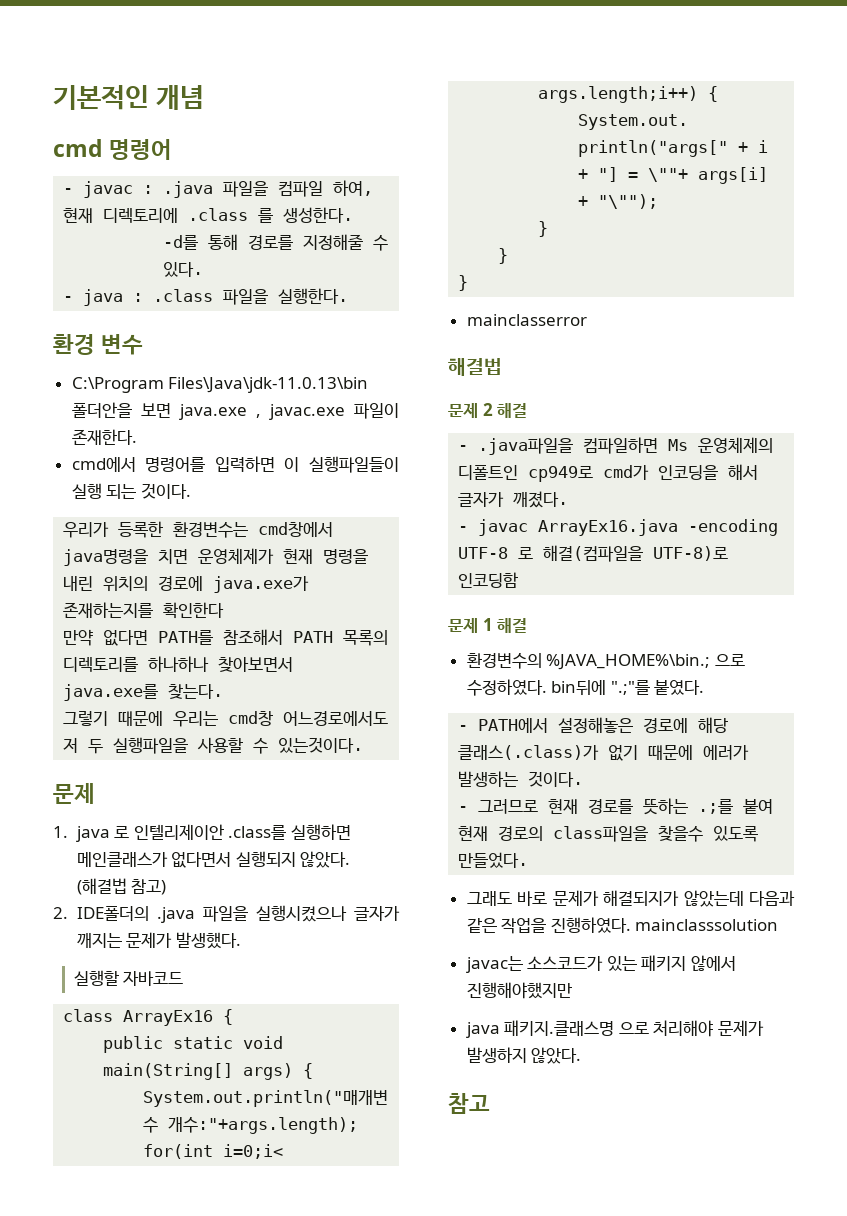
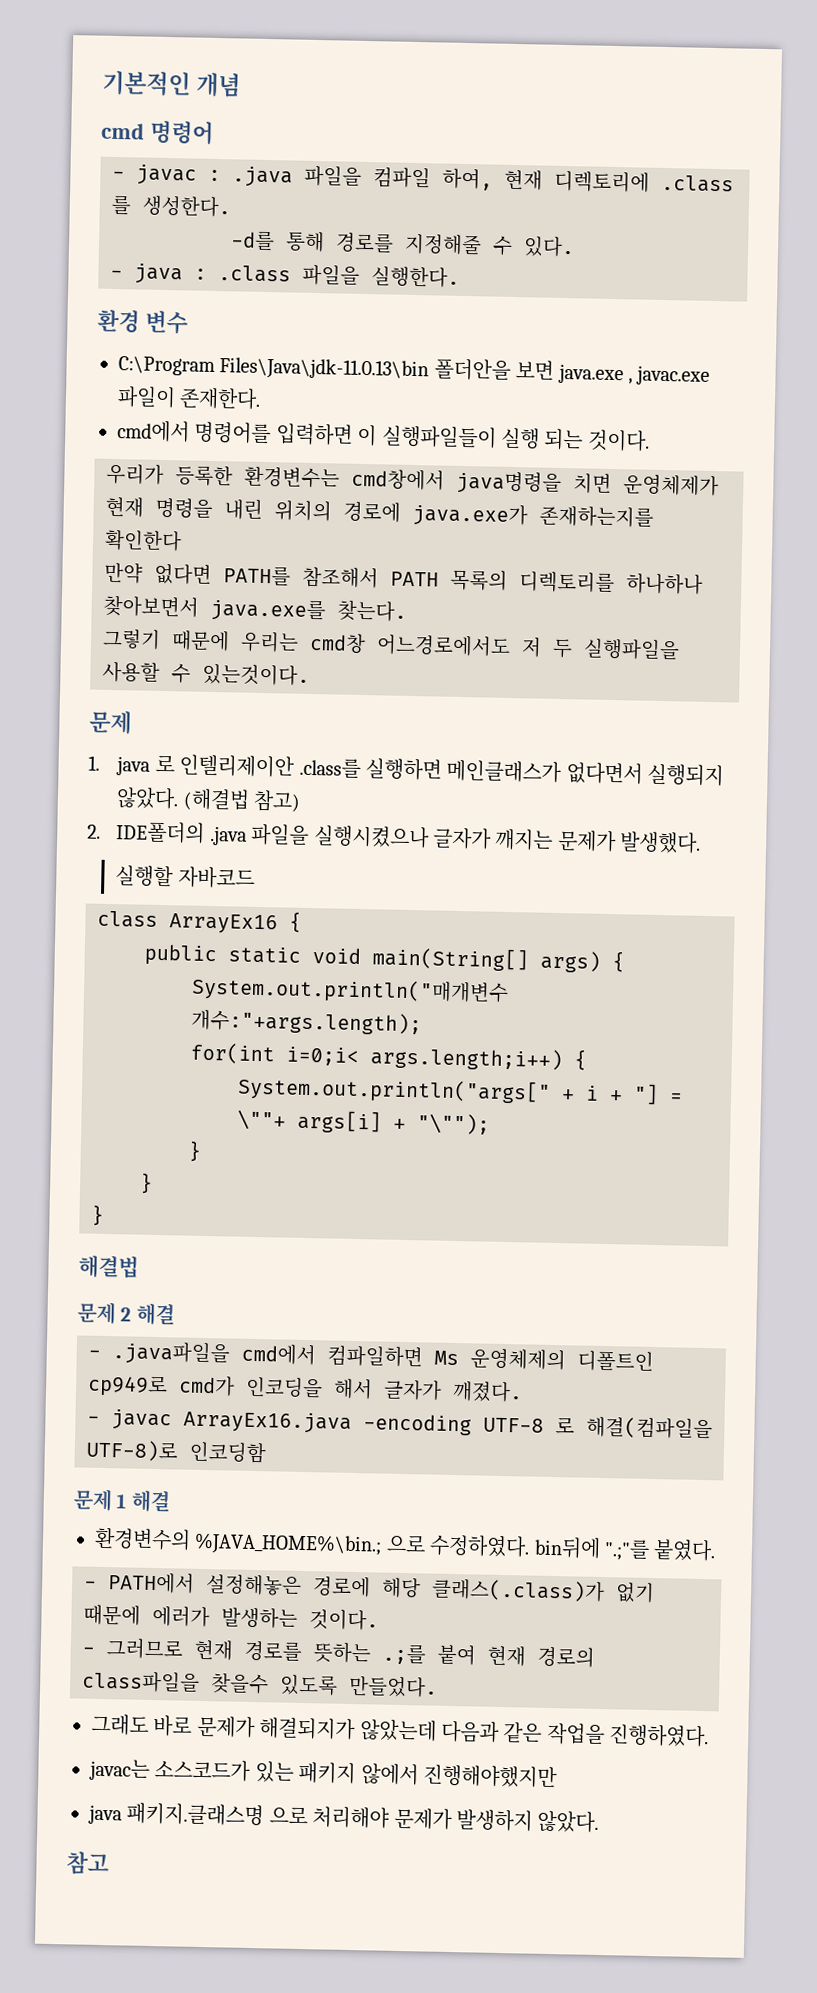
- mainclasserror
- - .java파일을 컴파일하면 Ms 운영체제의 디폴트인 cp949로 cmd가 인코딩을 해서 글자가 깨졌다.
+ - .java파일을 cmd에서 컴파일하면 Ms 운영체제의 디폴트인 cp949로 cmd가 인코딩을 해서 글자가 깨졌다.
- 그래도 바로 문제가 해결되지가 않았는데 다음과 같은 작업을 진행하였다. mainclasssolution
+ 그래도 바로 문제가 해결되지가 않았는데 다음과 같은 작업을 진행하였다.

